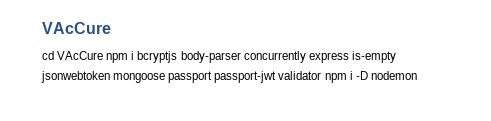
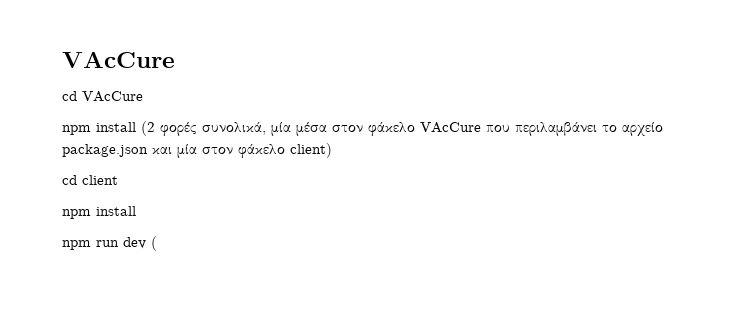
- cd VAcCure npm i bcryptjs body-parser concurrently express is-empty jsonwebtoken mongoose passport passport-jwt validator npm i -D nodemon
+ cd VAcCure
+ npm install (2 φορές συνολικά, μία μέσα στον φάκελο VAcCure που περιλαμβάνει το αρχείο package.json και μία στον φάκελο client)
+ cd client
+ npm install
+ npm run dev (

